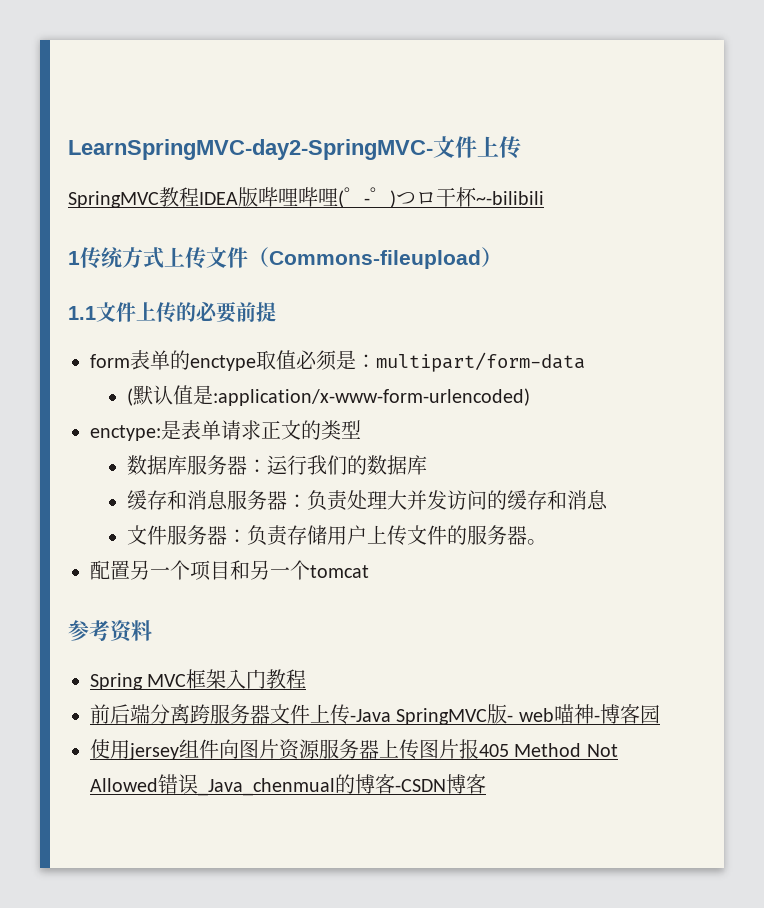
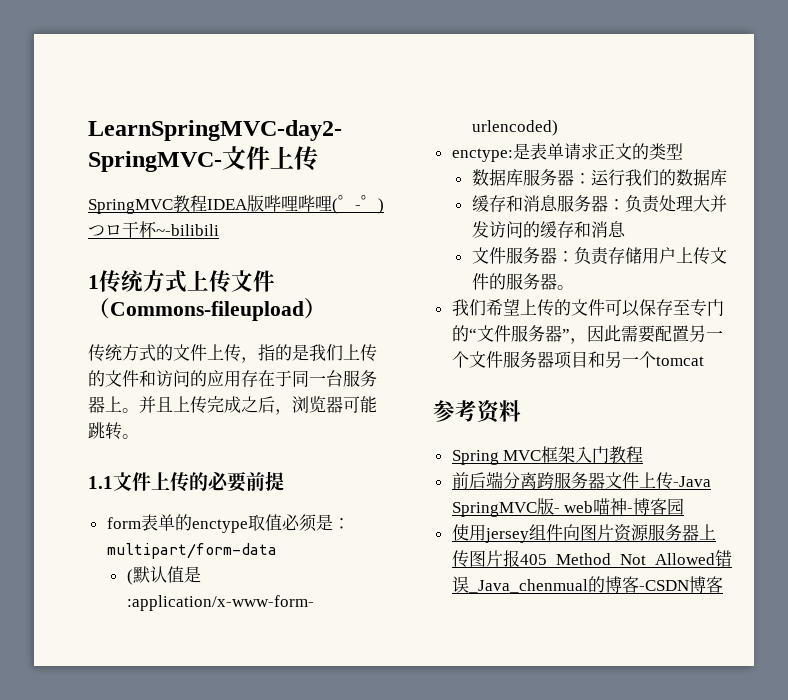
+ 传统方式的文件上传，指的是我们上传的文件和访问的应用存在于同一台服务器上。并且上传完成之后，浏览器可能跳转。
- 配置另一个项目和另一个tomcat
+ 我们希望上传的文件可以保存至专门的“文件服务器”，因此需要配置另一个文件服务器项目和另一个tomcat

